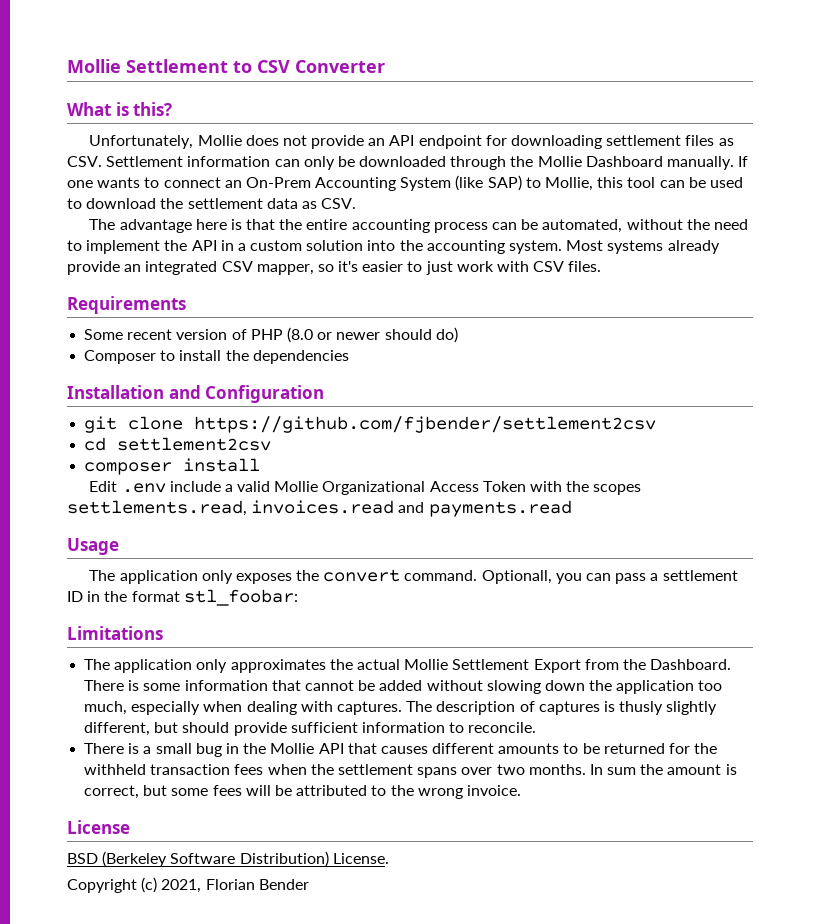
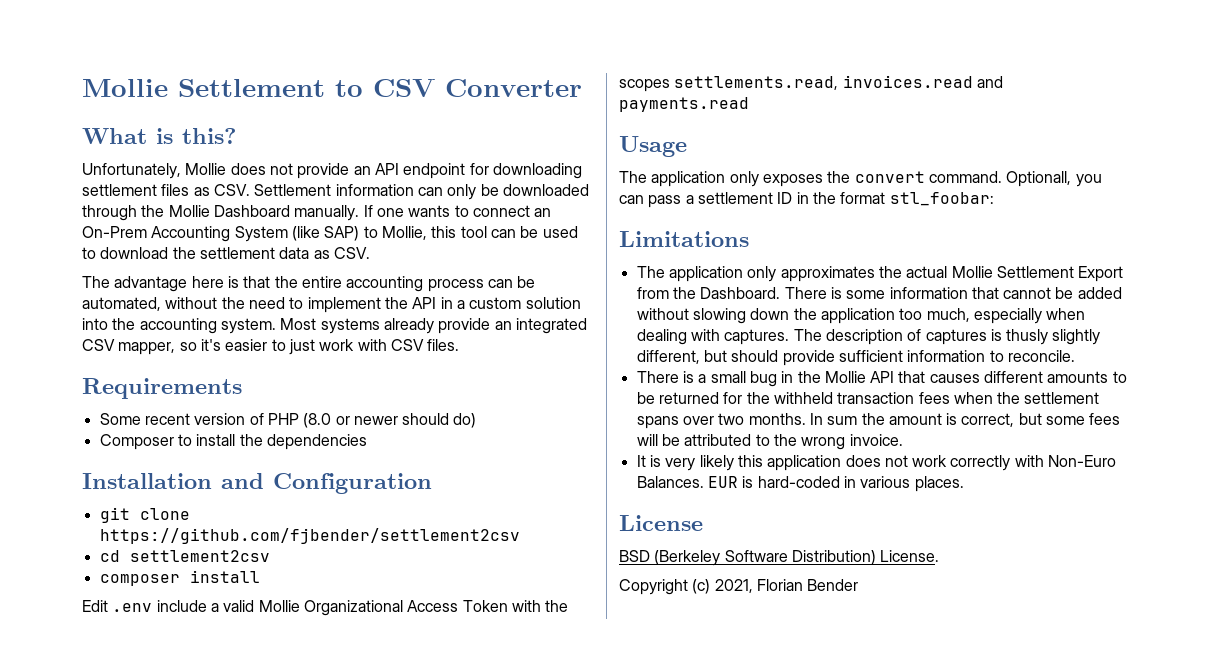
+ It is very likely this application does not work correctly with Non-Euro Balances. EUR is hard-coded in various places.

